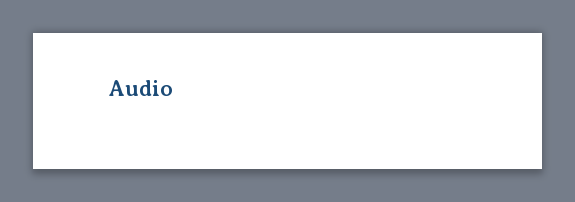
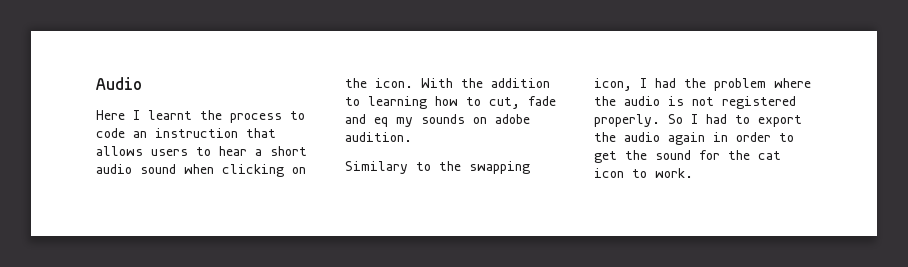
+ Here I learnt the process to code an instruction that allows users to hear a short audio sound when clicking on the icon. With the addition to learning how to cut, fade and eq my sounds on adobe audition.
+ Similary to the swapping icon, I had the problem where the audio is not registered properly. So I had to export the audio again in order to get the sound for the cat icon to work.

